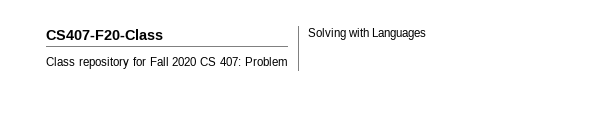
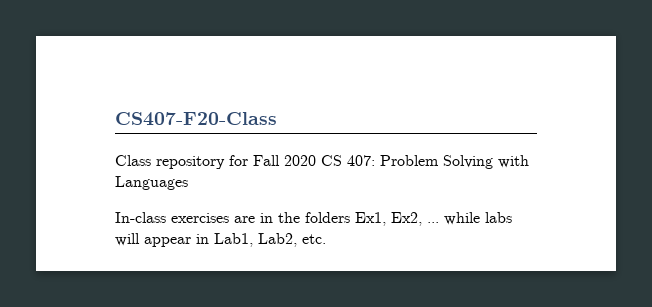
+ In-class exercises are in the folders Ex1, Ex2, ... while labs will appear in Lab1, Lab2, etc.

